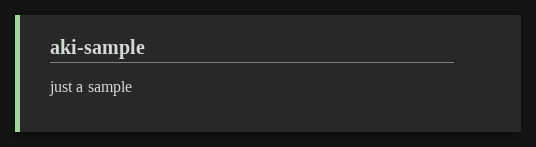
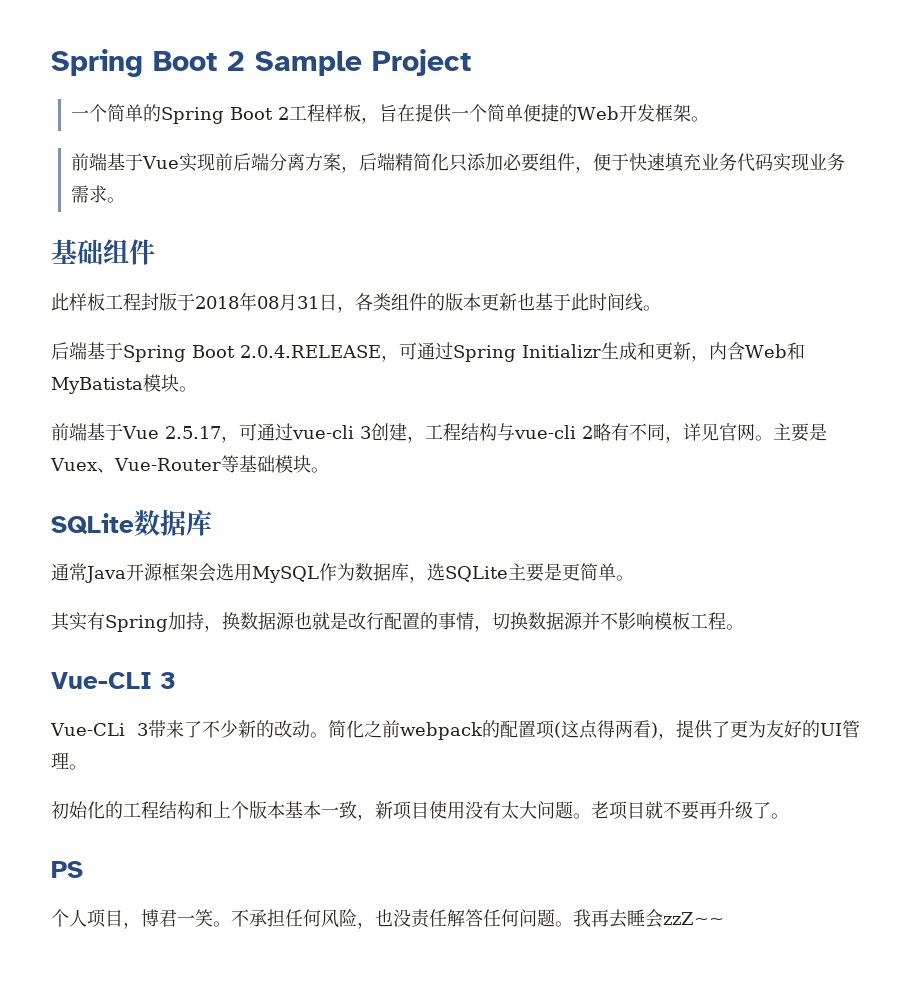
- aki-sample
- just a sample
+ Spring Boot 2 Sample Project
+ 一个简单的Spring Boot 2工程样板，旨在提供一个简单便捷的Web开发框架。
+ 前端基于Vue实现前后端分离方案，后端精简化只添加必要组件，便于快速填充业务代码实现业务需求。
+ 基础组件
+ 此样板工程封版于2018年08月31日，各类组件的版本更新也基于此时间线。
+ 后端基于Spring Boot 2.0.4.RELEASE，可通过Spring Initializr生成和更新，内含Web和MyBatista模块。
+ 前端基于Vue 2.5.17，可通过vue-cli 3创建，工程结构与vue-cli 2略有不同，详见官网。主要是Vuex、Vue-Router等基础模块。
+ SQLite数据库
+ 通常Java开源框架会选用MySQL作为数据库，选SQLite主要是更简单。
+ 其实有Spring加持，换数据源也就是改行配置的事情，切换数据源并不影响模板工程。
+ Vue-CLI 3
+ Vue-CLi 3带来了不少新的改动。简化之前webpack的配置项(这点得两看)，提供了更为友好的UI管理。
+ 初始化的工程结构和上个版本基本一致，新项目使用没有太大问题。老项目就不要再升级了。
+ PS
+ 个人项目，博君一笑。不承担任何风险，也没责任解答任何问题。我再去睡会zzZ~~

